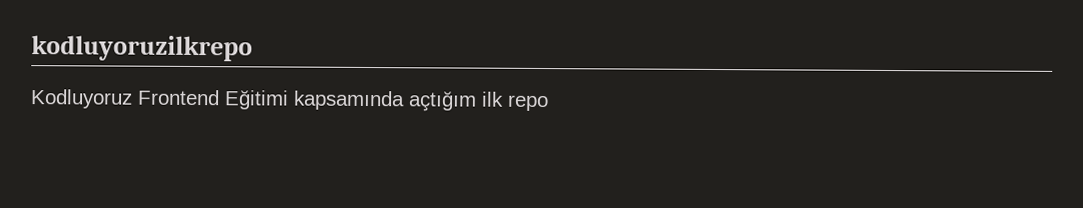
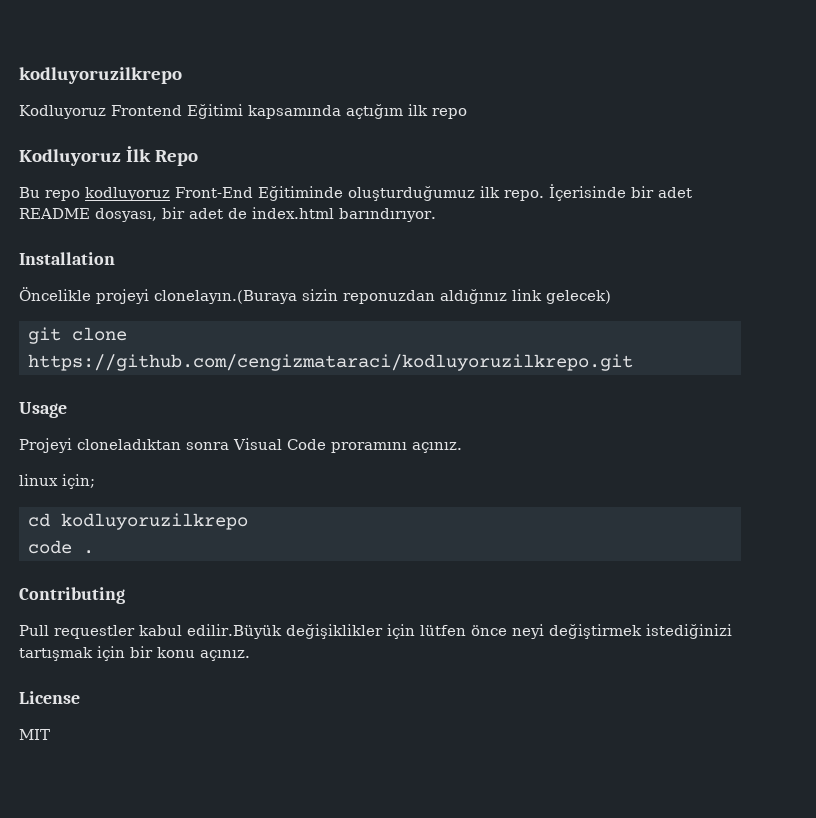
+ Kodluyoruz İlk Repo
+ Bu repo kodluyoruz Front-End Eğitiminde oluşturduğumuz ilk repo. İçerisinde bir adet README dosyası, bir adet de index.html barındırıyor.
+ Installation
+ Öncelikle projeyi clonelayın.(Buraya sizin reponuzdan aldığınız link gelecek)
+ git clone https://github.com/cengizmataraci/kodluyoruzilkrepo.git
+ Usage
+ Projeyi cloneladıktan sonra Visual Code proramını açınız.
+ linux için;
+ cd kodluyoruzilkrepo
+ code .
+ Contributing
+ Pull requestler kabul edilir.Büyük değişiklikler için lütfen önce neyi değiştirmek istediğinizi tartışmak için bir konu açınız.
+ License
+ MIT

